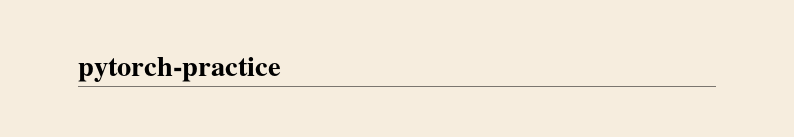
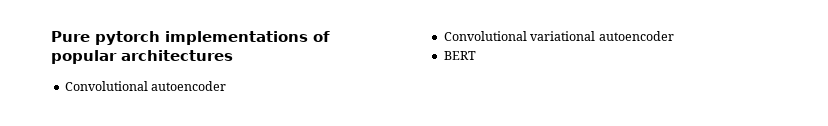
- pytorch-practice
+ Pure pytorch implementations of popular architectures
+ Convolutional autoencoder
+ Convolutional variational autoencoder
+ BERT

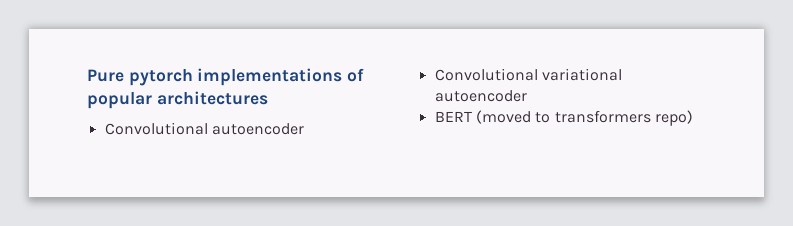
- BERT
+ BERT (moved to transformers repo)

